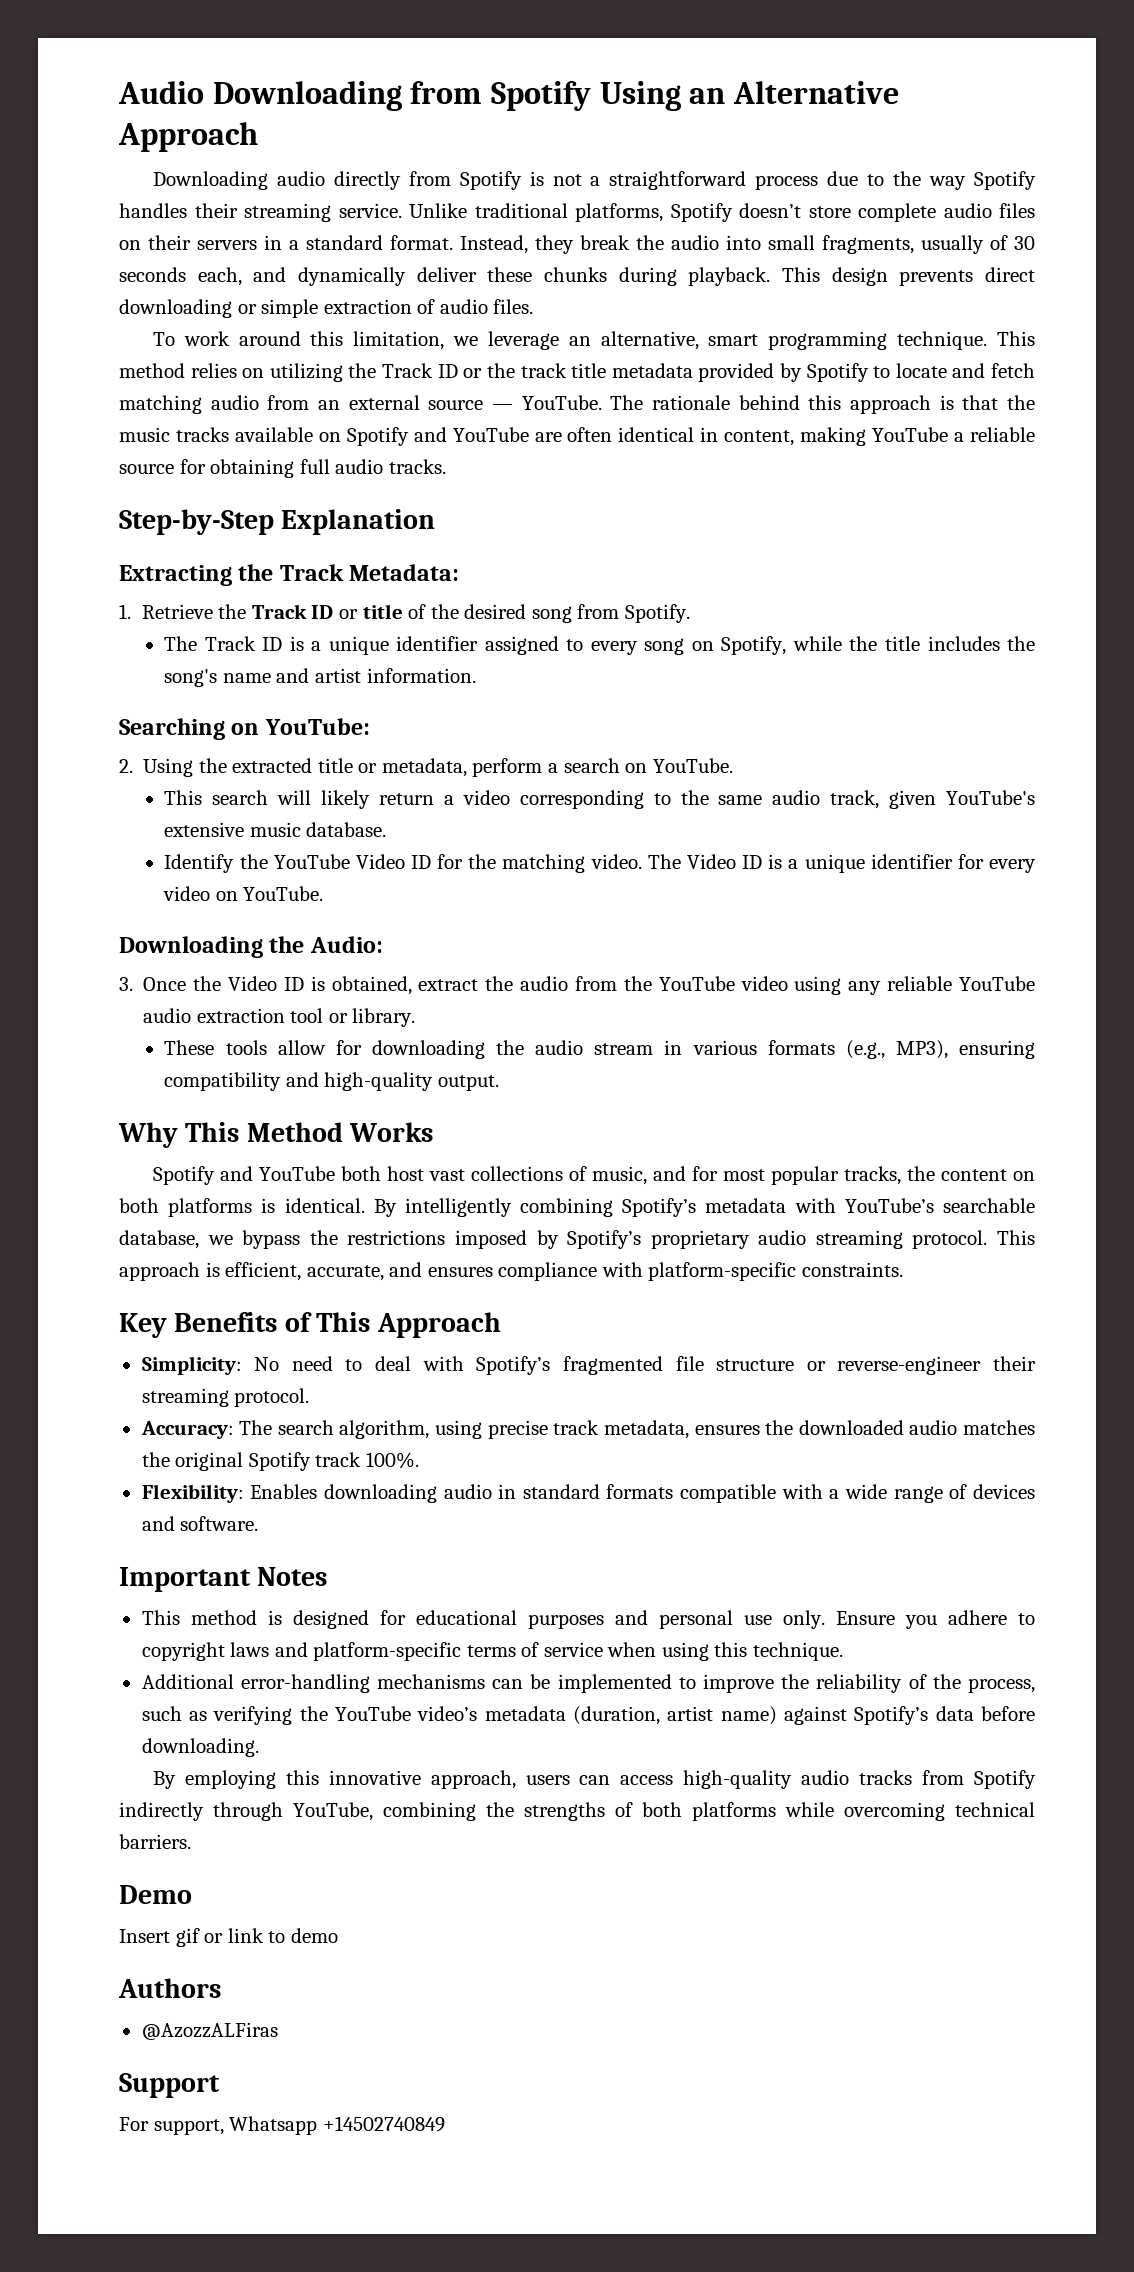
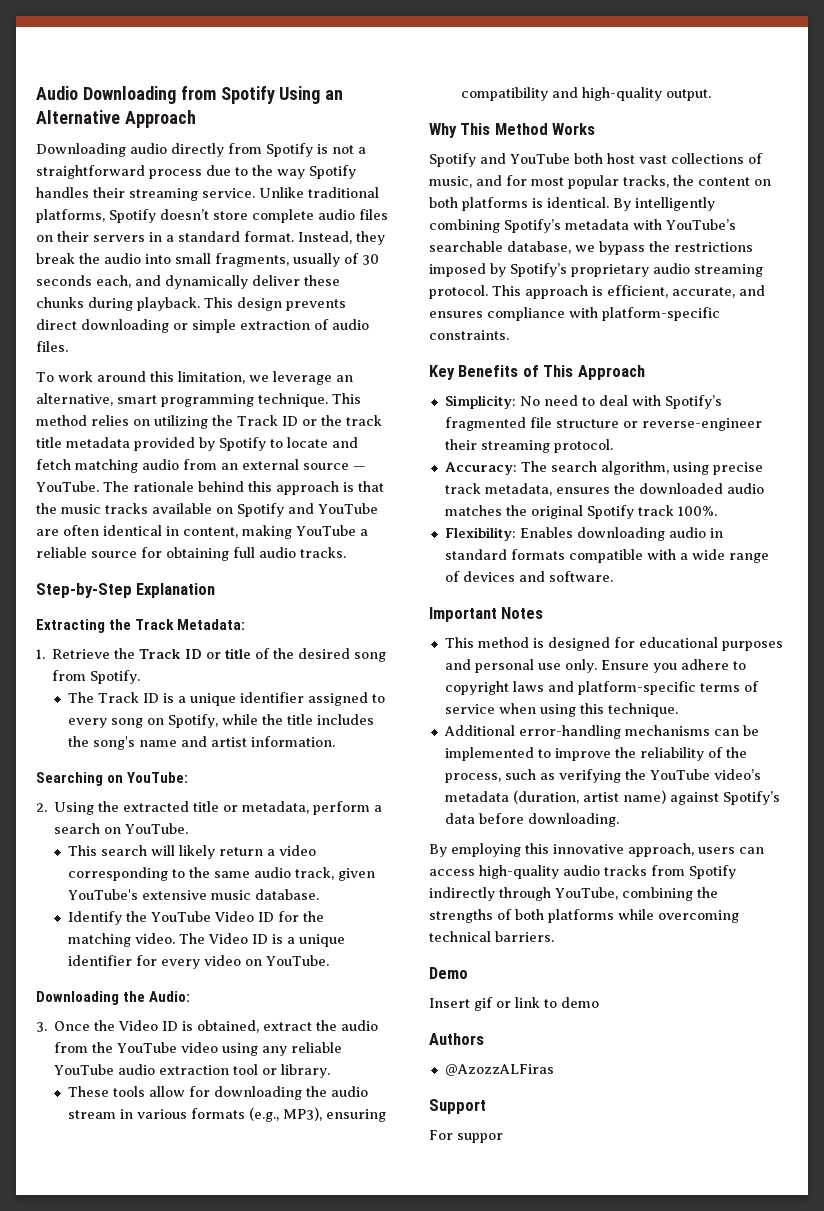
- For support, Whatsapp +14502740849
+ For suppor

